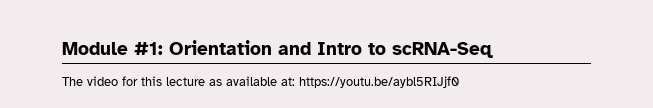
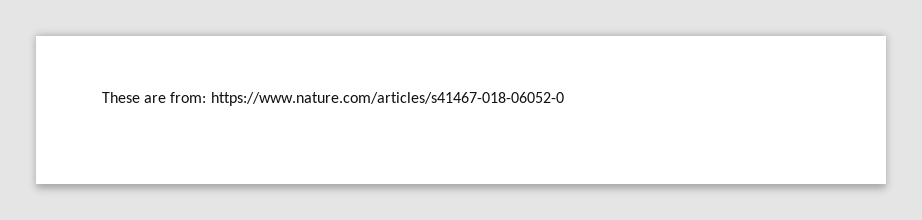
- Module #1: Orientation and Intro to scRNA-Seq
- The video for this lecture as available at: https://youtu.be/aybl5RIJjf0
+ These are from: https://www.nature.com/articles/s41467-018-06052-0

